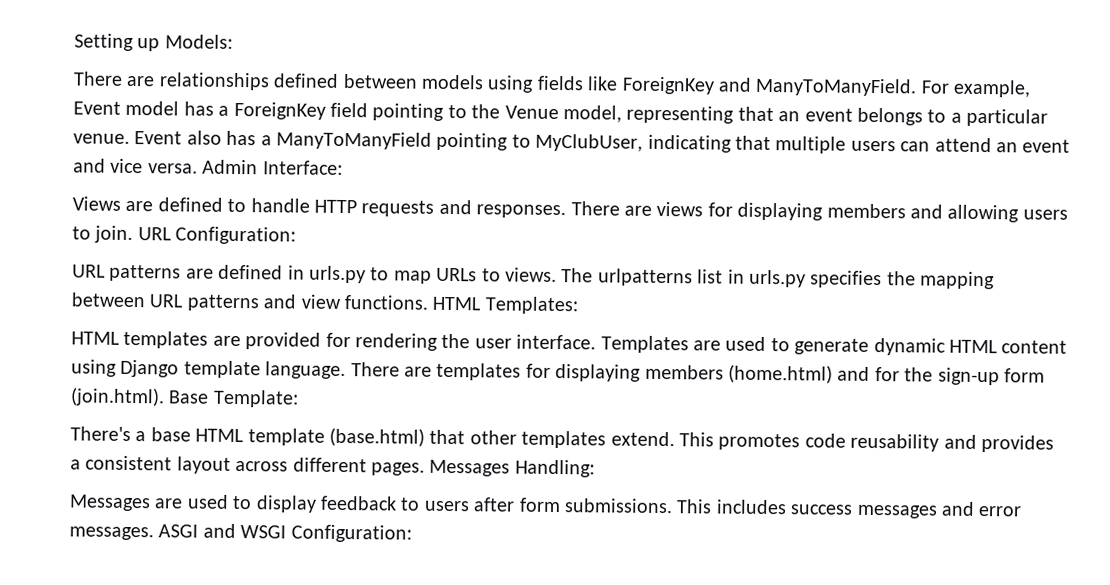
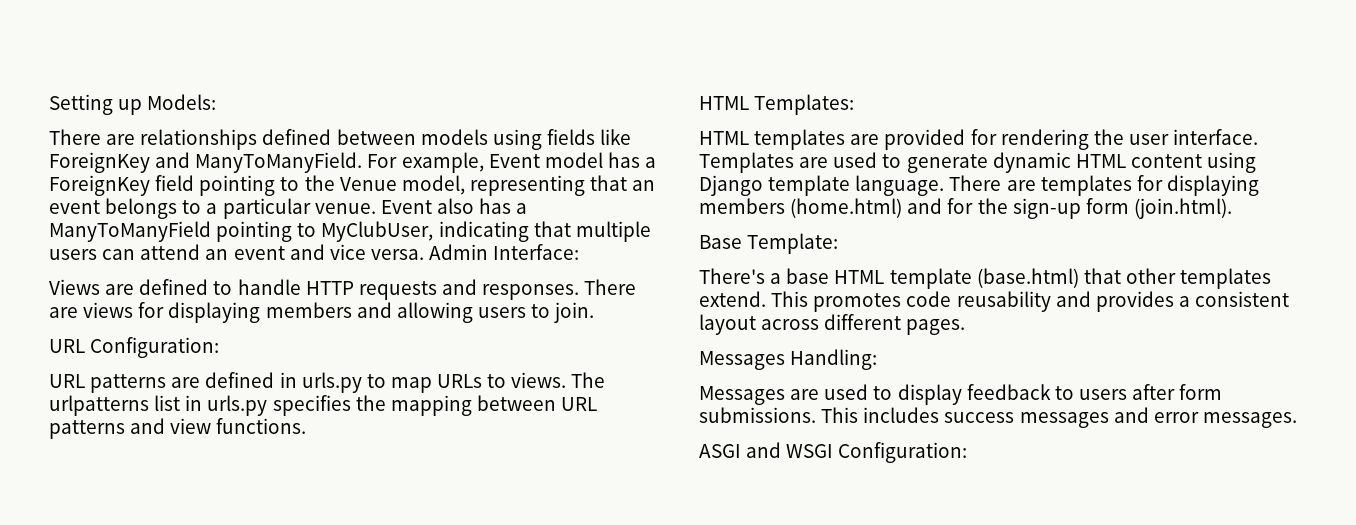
- There are views for displaying members and allowing users to join. URL Configuration:
+ There are views for displaying members and allowing users to join.
+ URL Configuration:
- The urlpatterns list in urls.py specifies the mapping between URL patterns and view functions. HTML Templates:
+ The urlpatterns list in urls.py specifies the mapping between URL patterns and view functions.
+ HTML Templates:
- There are templates for displaying members (home.html) and for the sign-up form (join.html). Base Template:
+ There are templates for displaying members (home.html) and for the sign-up form (join.html).
+ Base Template:
- This promotes code reusability and provides a consistent layout across different pages. Messages Handling:
+ This promotes code reusability and provides a consistent layout across different pages.
+ Messages Handling:
- This includes success messages and error messages. ASGI and WSGI Configuration:
+ This includes success messages and error messages.
+ ASGI and WSGI Configuration:

